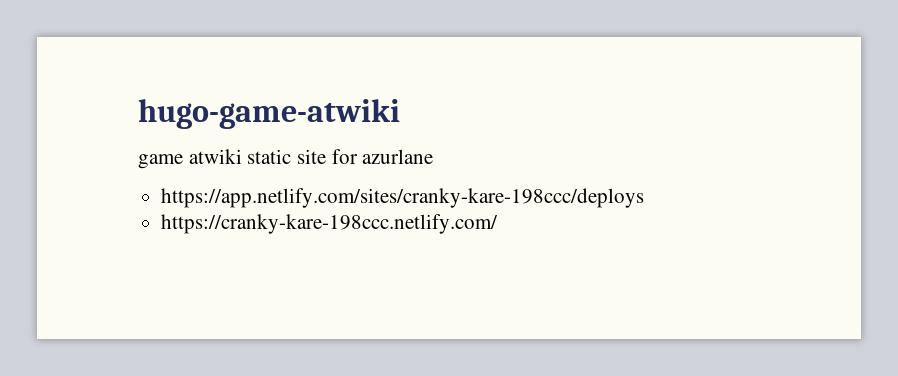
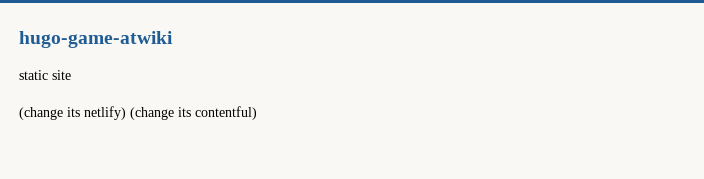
- game atwiki static site for azurlane
- https://app.netlify.com/sites/cranky-kare-198ccc/deploys
- https://cranky-kare-198ccc.netlify.com/
+ static site
+ (change its netlify) (change its contentful)

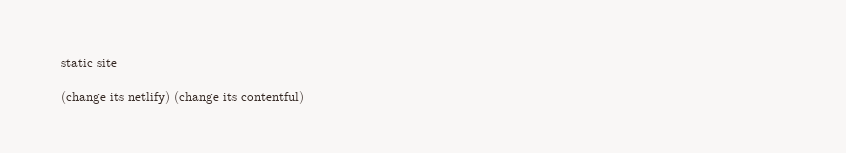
- hugo-game-atwiki

